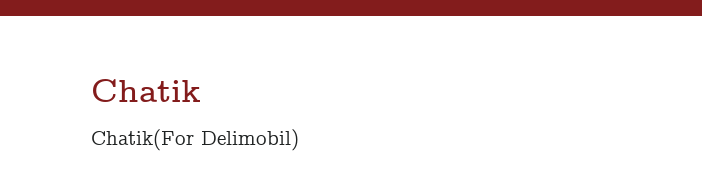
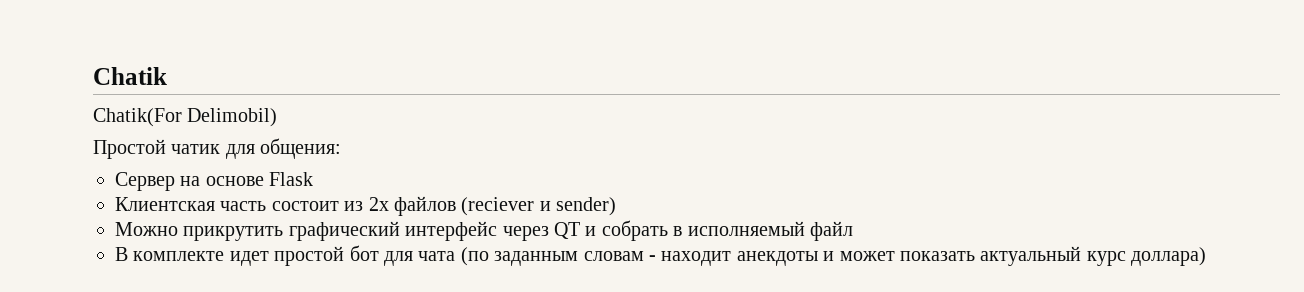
+ Простой чатик для общения:
+ Сервер на основе Flask
+ Клиентская часть состоит из 2х файлов (reciever и sender)
+ Можно прикрутить графический интерфейс через QT и собрать в исполняемый файл
+ В комплекте идет простой бот для чата (по заданным словам - находит анекдоты и может показать актуальный курс доллара)

